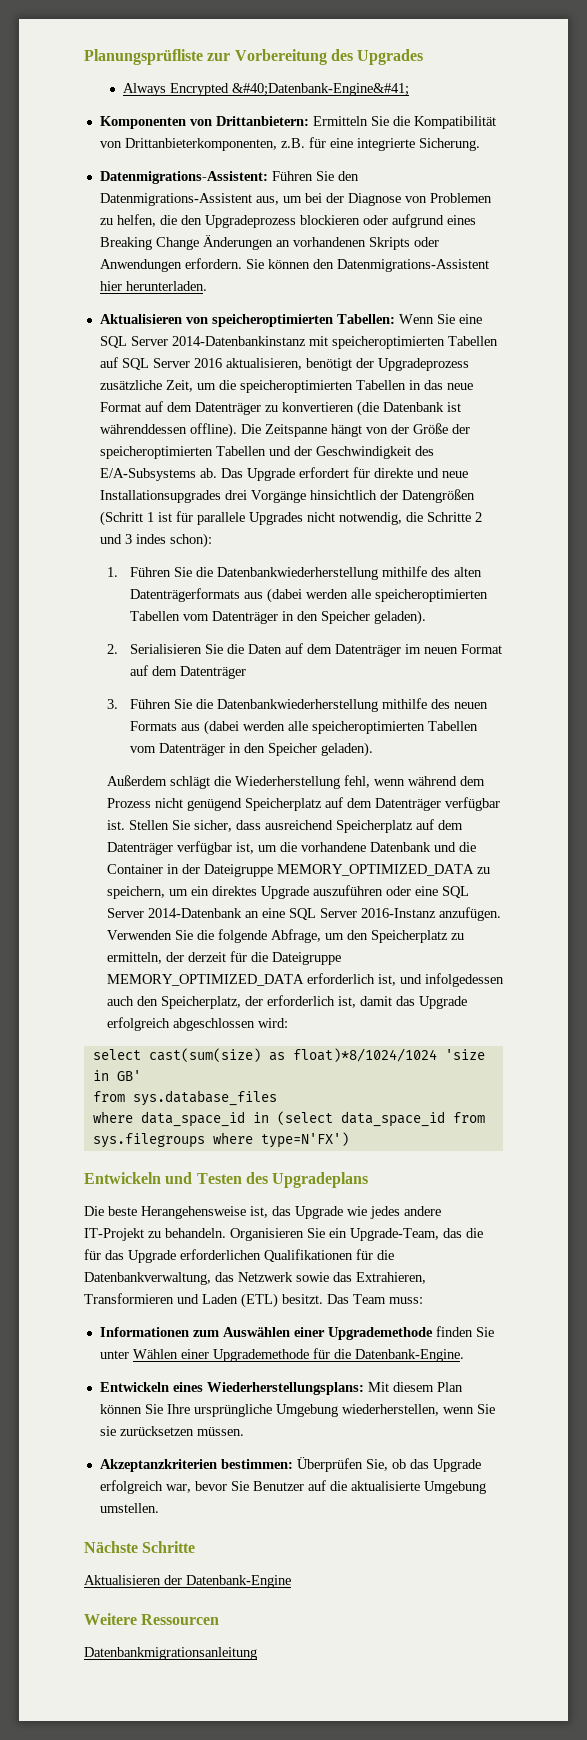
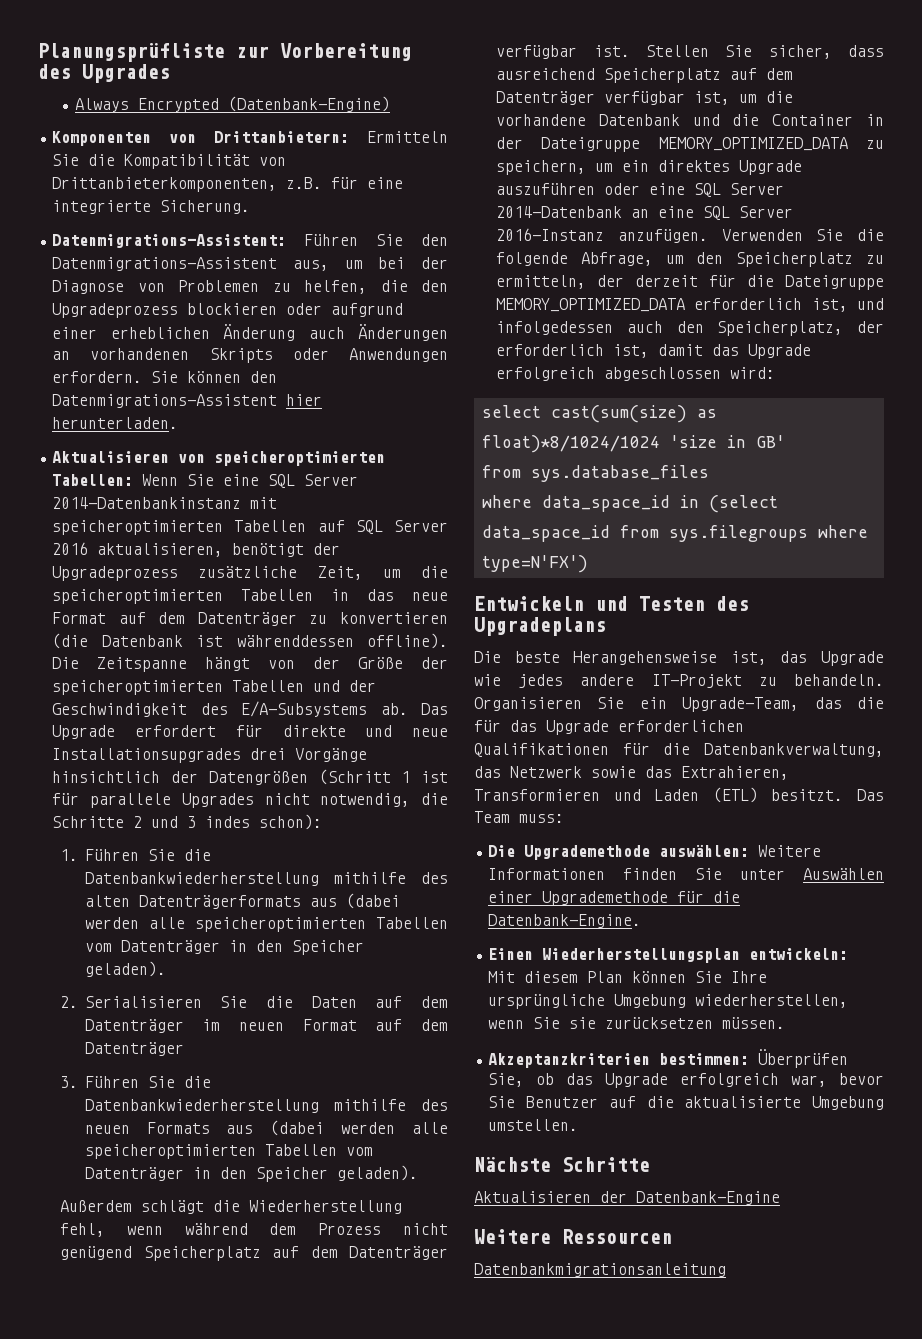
- Always Encrypted &#40;Datenbank-Engine&#41;
+ Always Encrypted (Datenbank-Engine)
- Datenmigrations-Assistent: Führen Sie den Datenmigrations-Assistent aus, um bei der Diagnose von Problemen zu helfen, die den Upgradeprozess blockieren oder aufgrund eines Breaking Change Änderungen an vorhandenen Skripts oder Anwendungen erfordern.
+ Datenmigrations-Assistent: Führen Sie den Datenmigrations-Assistent aus, um bei der Diagnose von Problemen zu helfen, die den Upgradeprozess blockieren oder aufgrund einer erheblichen Änderung auch Änderungen an vorhandenen Skripts oder Anwendungen erfordern.
- Informationen zum Auswählen einer Upgrademethode finden Sie unter Wählen einer Upgrademethode für die Datenbank-Engine.
+ Die Upgrademethode auswählen: Weitere Informationen finden Sie unter Auswählen einer Upgrademethode für die Datenbank-Engine.
- Entwickeln eines Wiederherstellungsplans: Mit diesem Plan können Sie Ihre ursprüngliche Umgebung wiederherstellen, wenn Sie sie zurücksetzen müssen.
+ Einen Wiederherstellungsplan entwickeln: Mit diesem Plan können Sie Ihre ursprüngliche Umgebung wiederherstellen, wenn Sie sie zurücksetzen müssen.

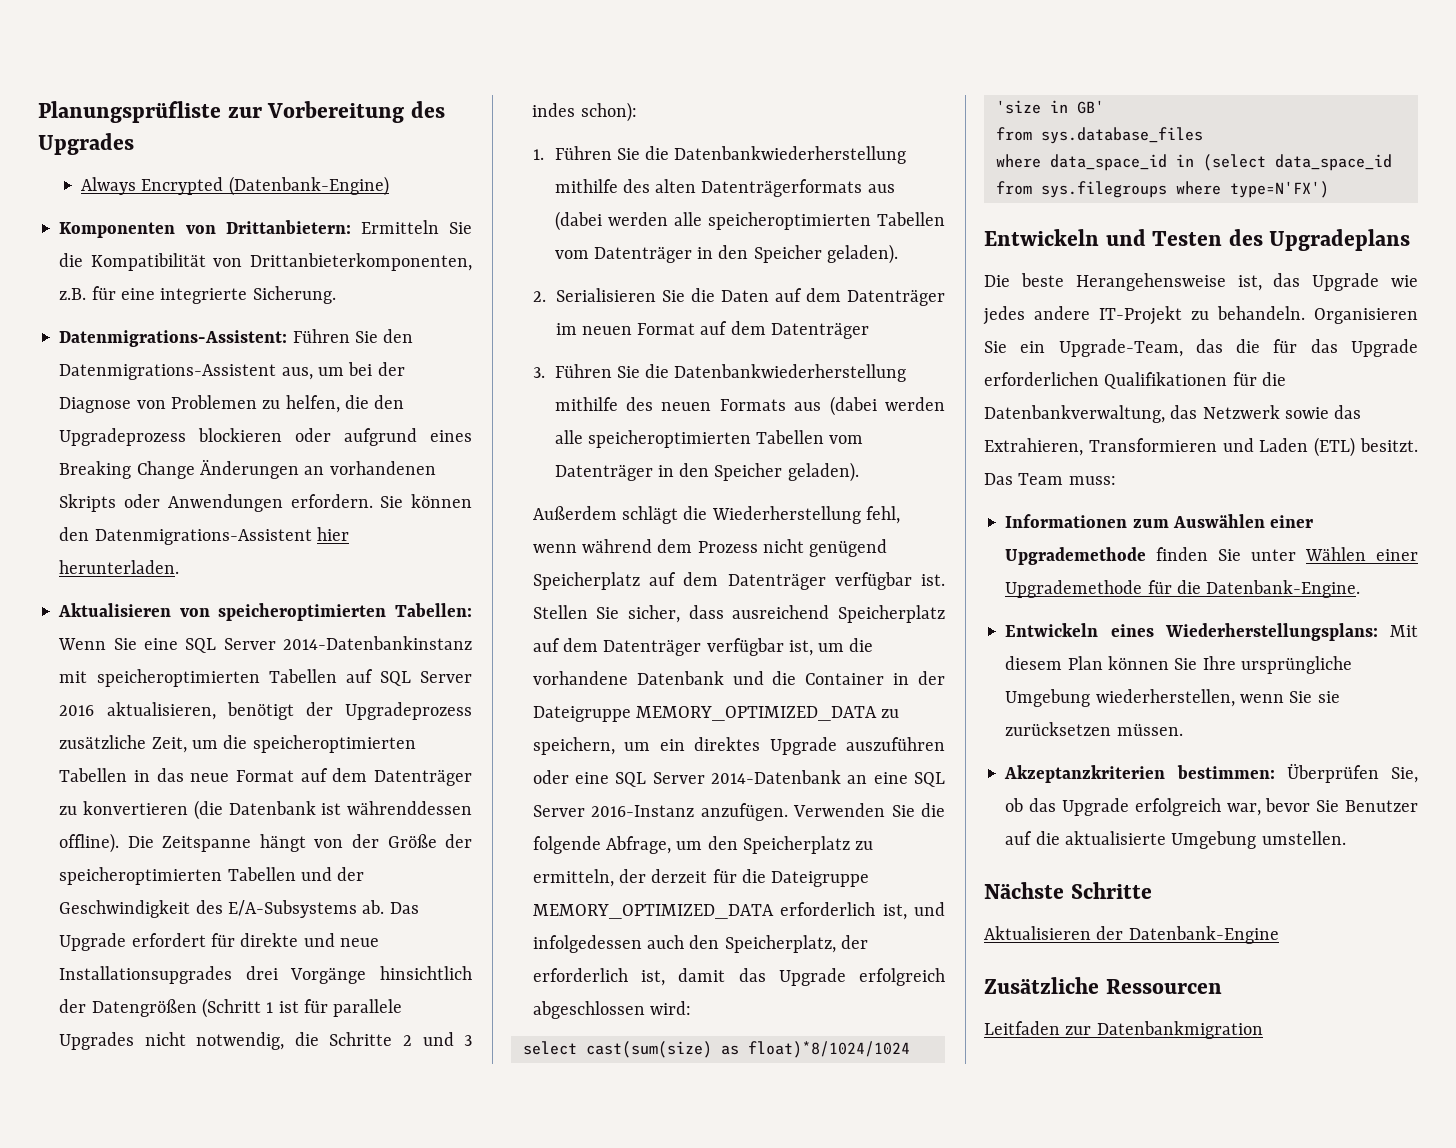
- Datenmigrations-Assistent: Führen Sie den Datenmigrations-Assistent aus, um bei der Diagnose von Problemen zu helfen, die den Upgradeprozess blockieren oder aufgrund einer erheblichen Änderung auch Änderungen an vorhandenen Skripts oder Anwendungen erfordern.
+ Datenmigrations-Assistent: Führen Sie den Datenmigrations-Assistent aus, um bei der Diagnose von Problemen zu helfen, die den Upgradeprozess blockieren oder aufgrund eines Breaking Change Änderungen an vorhandenen Skripts oder Anwendungen erfordern.
- Die Upgrademethode auswählen: Weitere Informationen finden Sie unter Auswählen einer Upgrademethode für die Datenbank-Engine.
+ Informationen zum Auswählen einer Upgrademethode finden Sie unter Wählen einer Upgrademethode für die Datenbank-Engine.
- Einen Wiederherstellungsplan entwickeln: Mit diesem Plan können Sie Ihre ursprüngliche Umgebung wiederherstellen, wenn Sie sie zurücksetzen müssen.
+ Entwickeln eines Wiederherstellungsplans: Mit diesem Plan können Sie Ihre ursprüngliche Umgebung wiederherstellen, wenn Sie sie zurücksetzen müssen.
- Weitere Ressourcen
+ Zusätzliche Ressourcen
- Datenbankmigrationsanleitung
+ Leitfaden zur Datenbankmigration

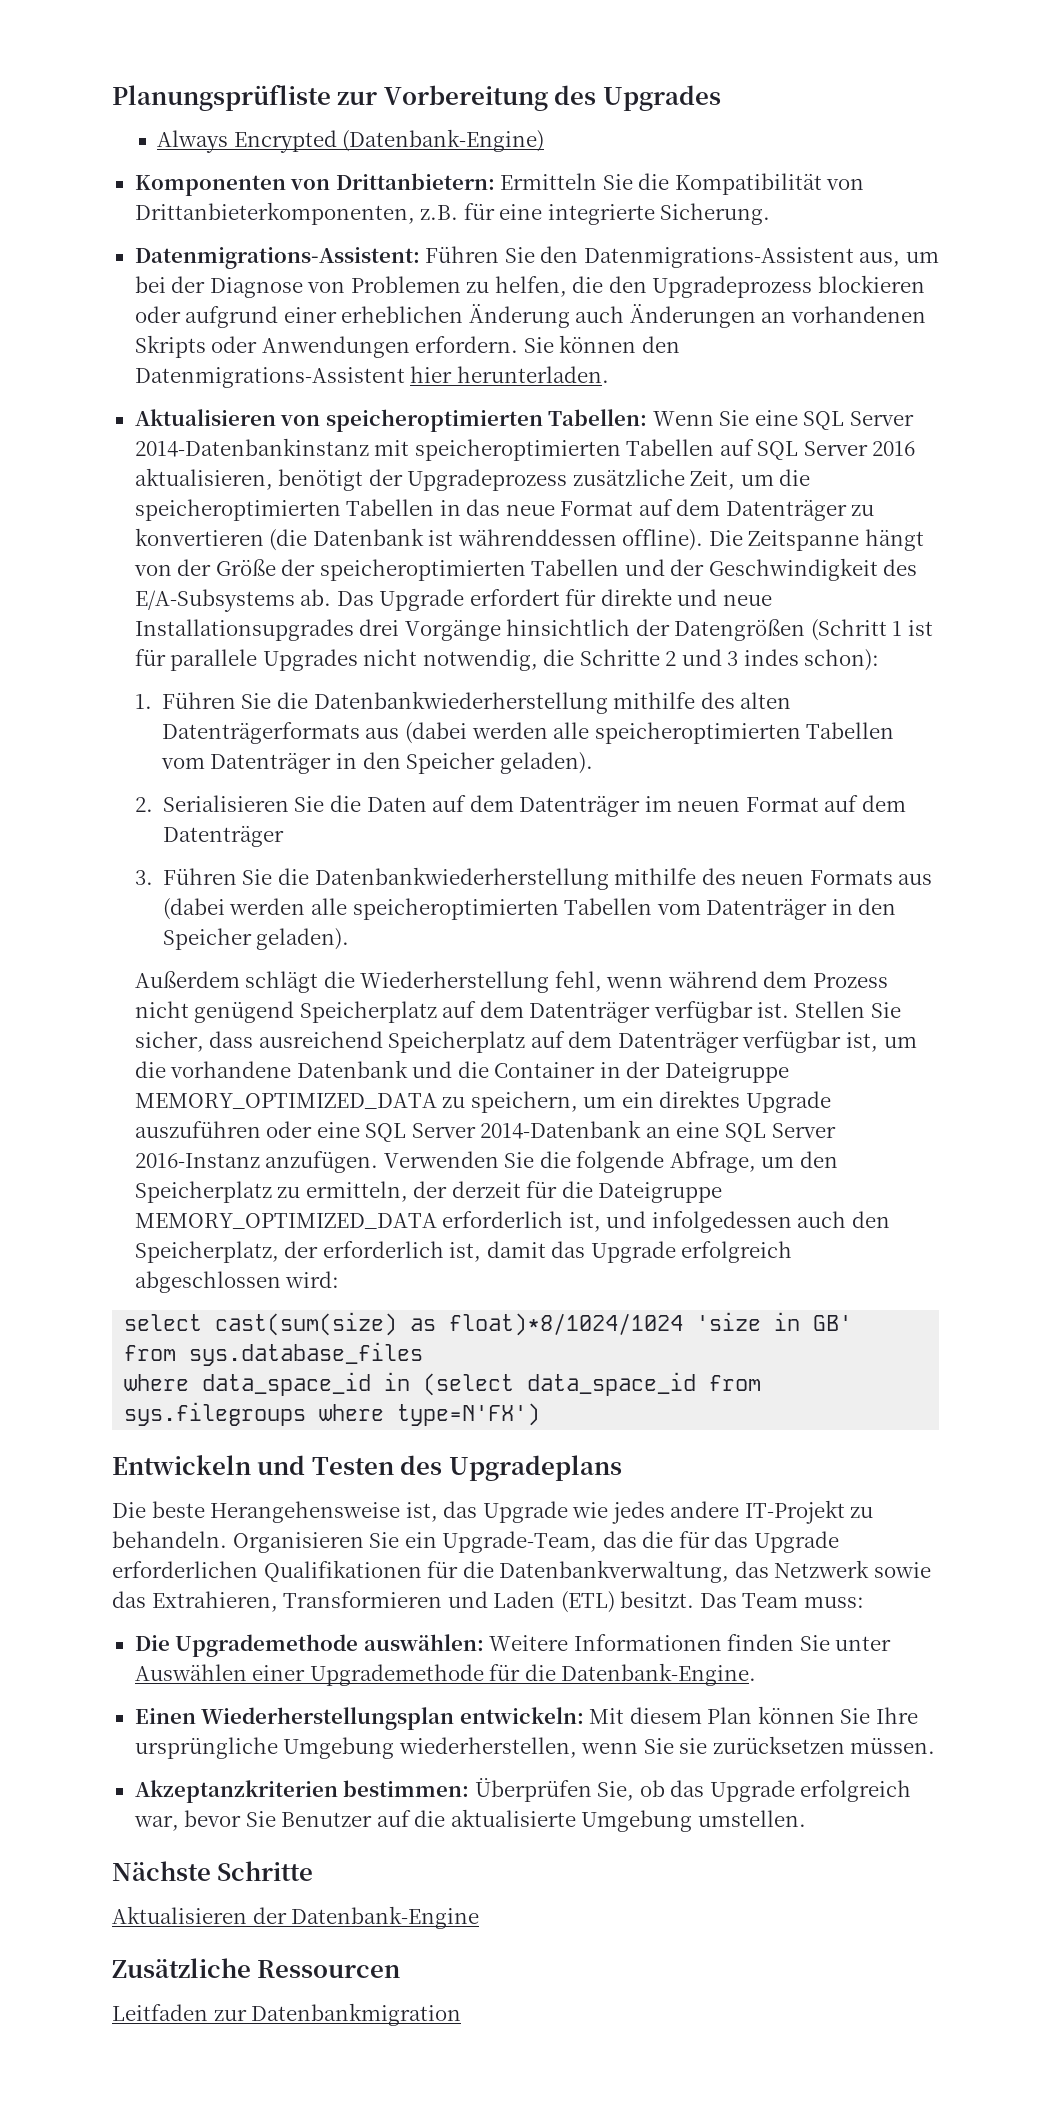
- Datenmigrations-Assistent: Führen Sie den Datenmigrations-Assistent aus, um bei der Diagnose von Problemen zu helfen, die den Upgradeprozess blockieren oder aufgrund eines Breaking Change Änderungen an vorhandenen Skripts oder Anwendungen erfordern.
+ Datenmigrations-Assistent: Führen Sie den Datenmigrations-Assistent aus, um bei der Diagnose von Problemen zu helfen, die den Upgradeprozess blockieren oder aufgrund einer erheblichen Änderung auch Änderungen an vorhandenen Skripts oder Anwendungen erfordern.
- Informationen zum Auswählen einer Upgrademethode finden Sie unter Wählen einer Upgrademethode für die Datenbank-Engine.
+ Die Upgrademethode auswählen: Weitere Informationen finden Sie unter Auswählen einer Upgrademethode für die Datenbank-Engine.
- Entwickeln eines Wiederherstellungsplans: Mit diesem Plan können Sie Ihre ursprüngliche Umgebung wiederherstellen, wenn Sie sie zurücksetzen müssen.
+ Einen Wiederherstellungsplan entwickeln: Mit diesem Plan können Sie Ihre ursprüngliche Umgebung wiederherstellen, wenn Sie sie zurücksetzen müssen.

